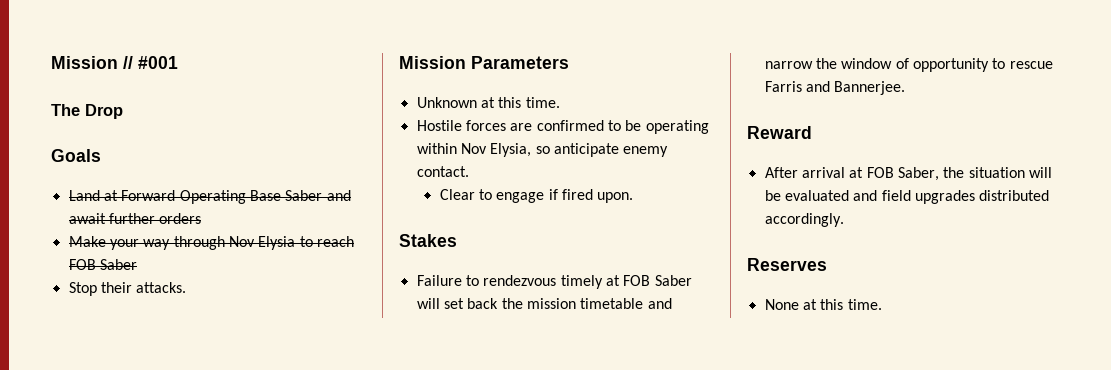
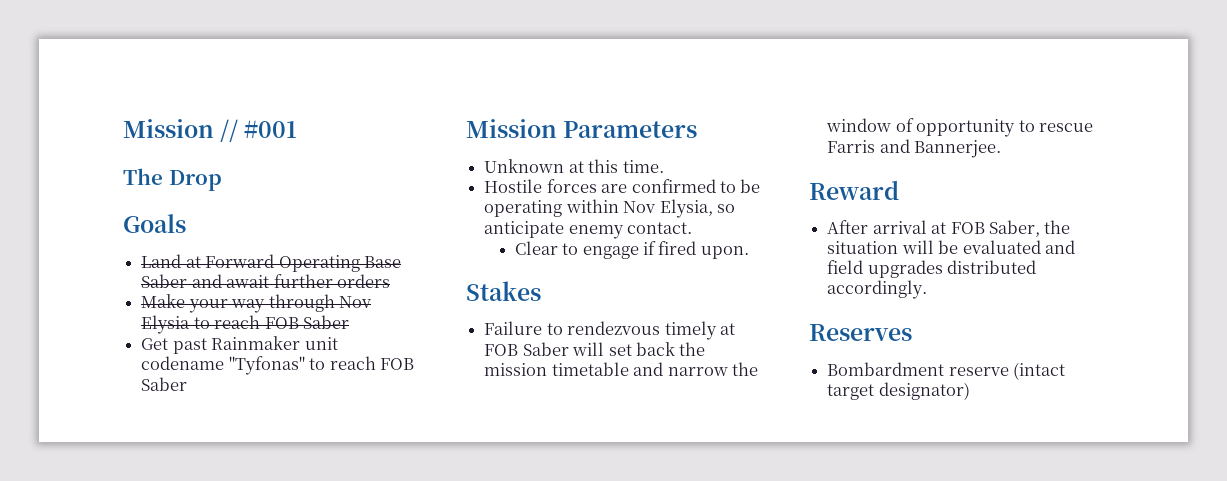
- Stop their attacks.
+ Get past Rainmaker unit codename "Tyfonas" to reach FOB Saber
- None at this time.
+ Bombardment reserve (intact target designator)

